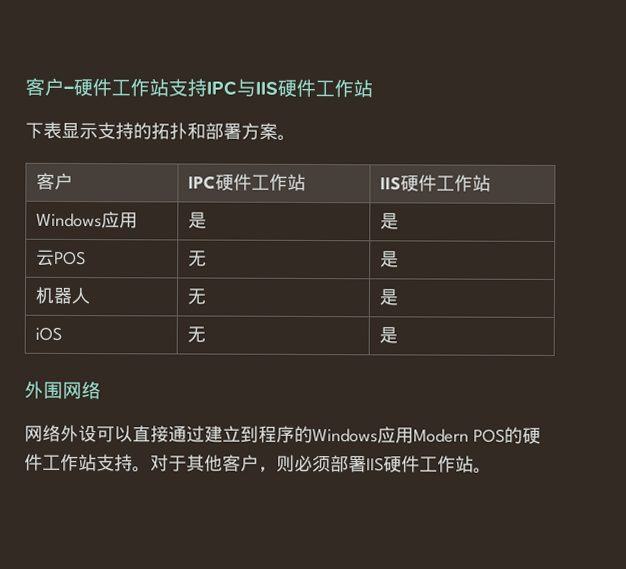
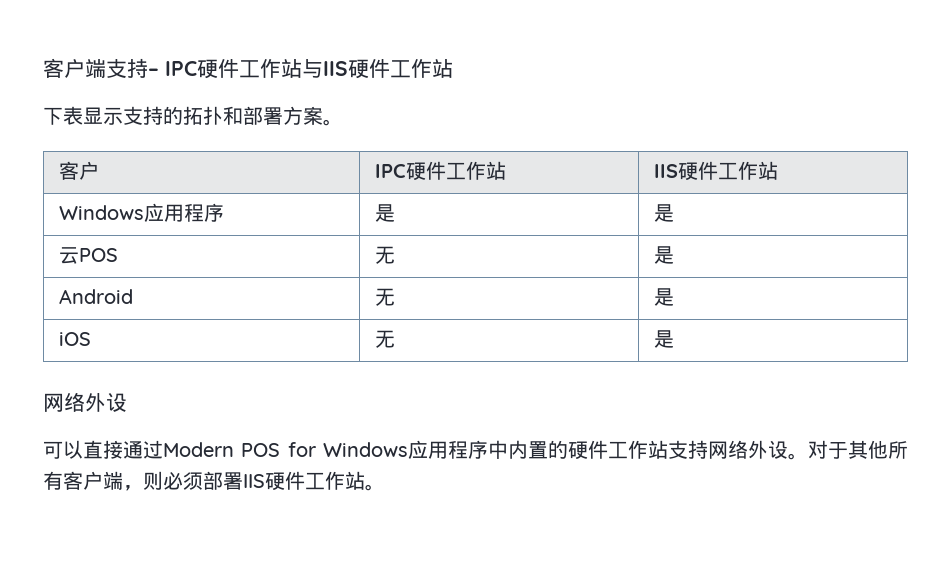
- 客户–硬件工作站支持IPC与IIS硬件工作站
+ 客户端支持– IPC硬件工作站与IIS硬件工作站
- Windows应用 | 是 | 是
+ Windows应用程序 | 是 | 是
- 机器人 | 无 | 是
+ Android | 无 | 是
  iOS | 无 | 是
- 外围网络
- 网络外设可以直接通过建立到程序的Windows应用Modern POS的硬件工作站支持。
+ 网络外设
+ 可以直接通过Modern POS for Windows应用程序中内置的硬件工作站支持网络外设。
- 对于其他客户，则必须部署IIS硬件工作站。
+ 对于其他所有客户端，则必须部署IIS硬件工作站。

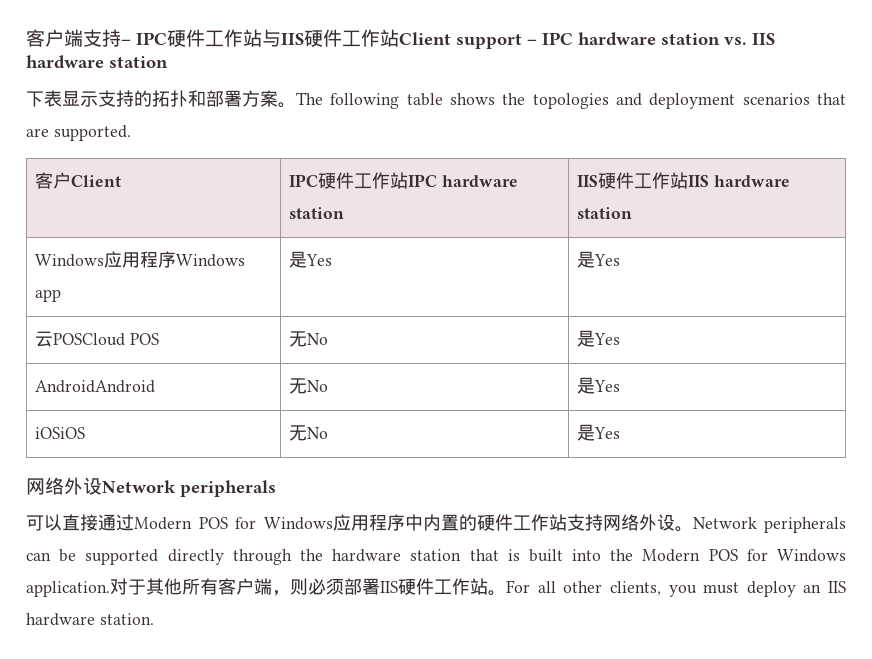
- 客户端支持– IPC硬件工作站与IIS硬件工作站
+ 客户端支持– IPC硬件工作站与IIS硬件工作站Client support – IPC hardware station vs. IIS hardware station
- 下表显示支持的拓扑和部署方案。
- 客户 | IPC硬件工作站 | IIS硬件工作站
- Windows应用程序 | 是 | 是
+ 下表显示支持的拓扑和部署方案。The following table shows the topologies and deployment scenarios that are supported.
+ 客户Client | IPC硬件工作站IPC hardware station | IIS硬件工作站IIS hardware station
+ Windows应用程序Windows app | 是Yes | 是Yes
- 云POS | 无 | 是
- Android | 无 | 是
- iOS | 无 | 是
- 网络外设
+ 云POSCloud POS | 无No | 是Yes
+ AndroidAndroid | 无No | 是Yes
+ iOSiOS | 无No | 是Yes
+ 网络外设Network peripherals
+ Network peripherals can be supported directly through the hardware station that is built into the Modern POS for Windows application.
+ For all other clients, you must deploy an IIS hardware station.

